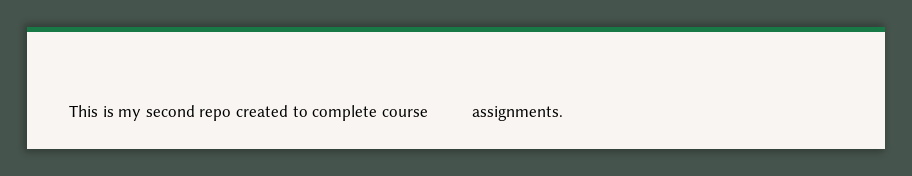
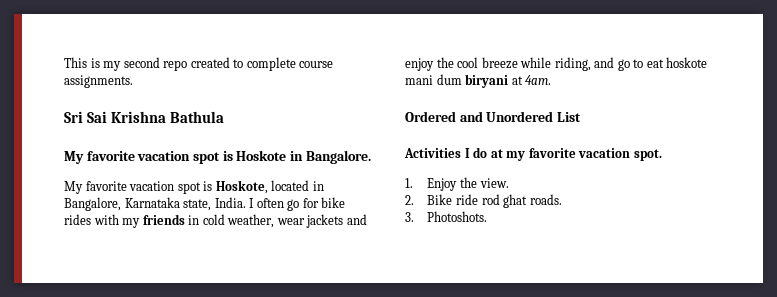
+ Sri Sai Krishna Bathula
+ My favorite vacation spot is Hoskote in Bangalore.
+ My favorite vacation spot is Hoskote, located in Bangalore, Karnataka state, India. I often go for bike rides with my friends in cold weather, wear jackets and enjoy the cool breeze while riding, and go to eat hoskote mani dum biryani at 4am.
+ Ordered and Unordered List
+ Activities I do at my favorite vacation spot.
+ 1. Enjoy the view.
+ 2. Bike ride rod ghat roads.
+ 3. Photoshots.

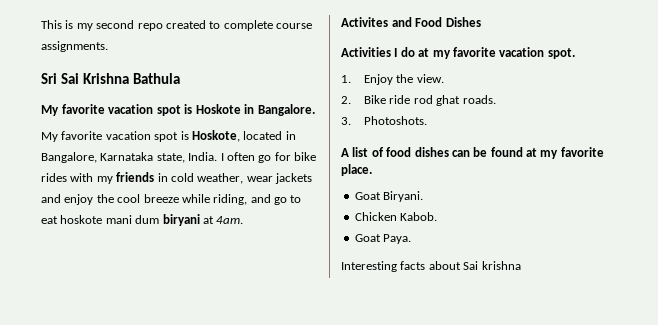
- Ordered and Unordered List
+ Activites and Food Dishes
+ A list of food dishes can be found at my favorite place.
+ Goat Biryani.
+ Chicken Kabob.
+ Goat Paya.
+ Interesting facts about Sai krishna

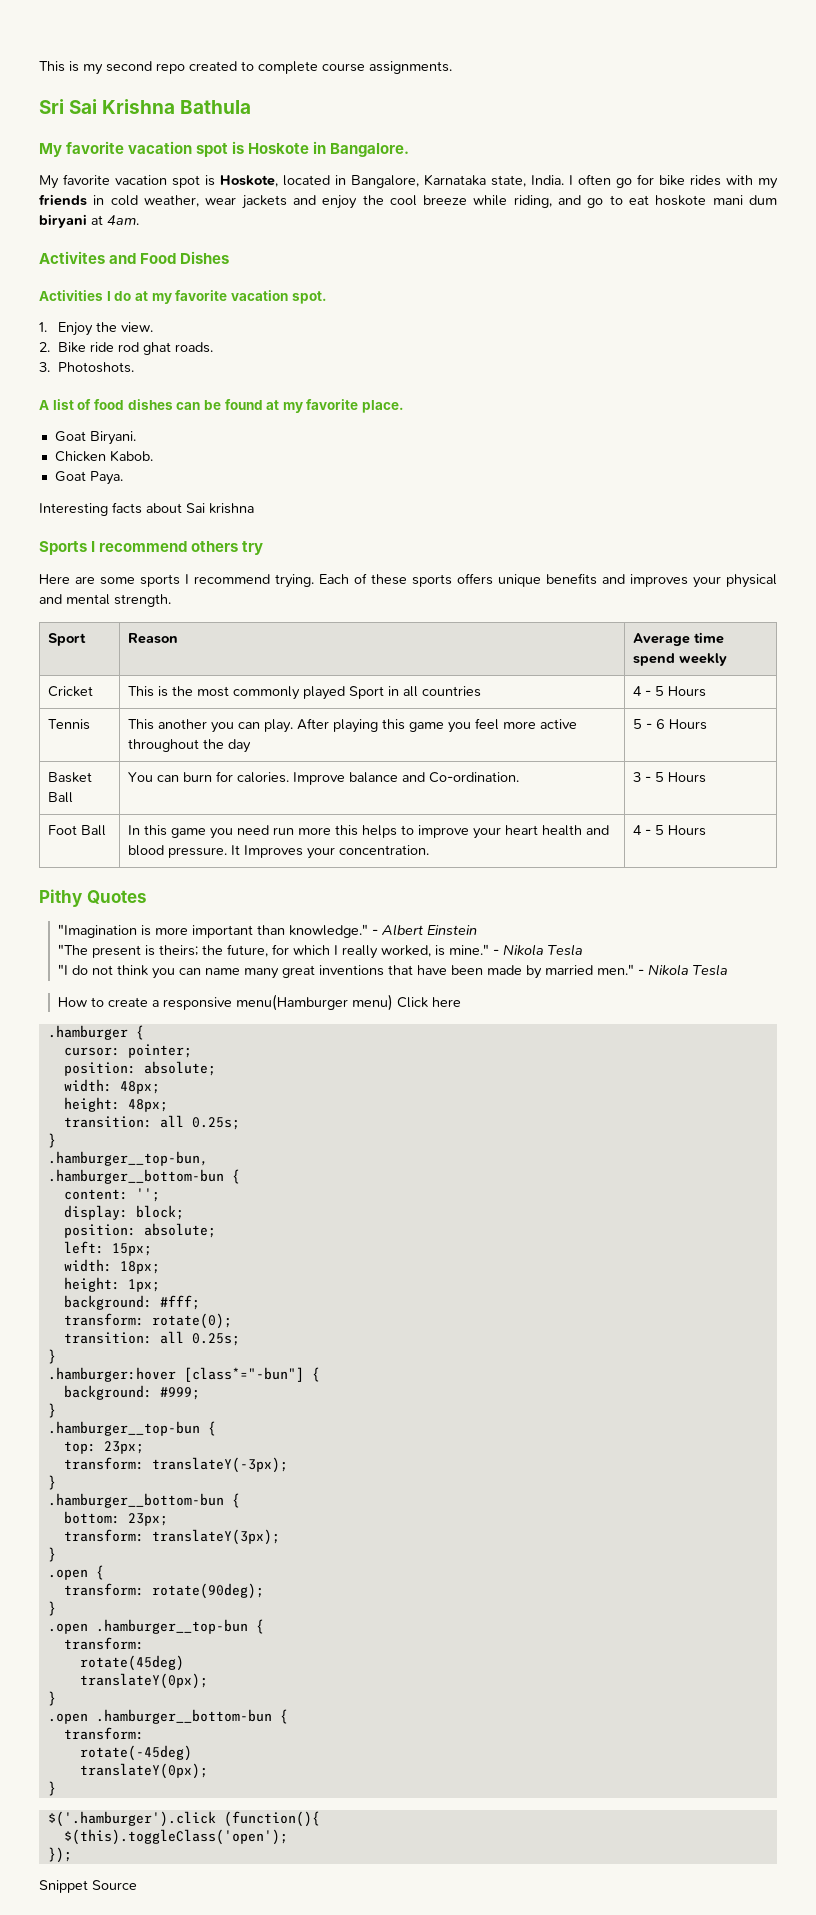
+ Sports I recommend others try
+ Here are some sports I recommend trying. Each of these sports offers unique benefits and improves your physical and mental strength.
+ Sport | Reason | Average time spend weekly
+ Cricket | This is the most commonly played Sport in all countries | 4 - 5 Hours
+ Tennis | This another you can play. After playing this game you feel more active throughout the day | 5 - 6 Hours
+ Basket Ball | You can burn for calories. Improve balance and Co-ordination. | 3 - 5 Hours
+ Foot Ball | In this game you need run more this helps to improve your heart health and blood pressure. It Improves your concentration. | 4 - 5 Hours
+ Pithy Quotes
+ "Imagination is more important than knowledge." - Albert Einstein
+ "The present is theirs; the future, for which I really worked, is mine." - Nikola Tesla
+ "I do not think you can name many great inventions that have been made by married men." - Nikola Tesla
+ How to create a responsive menu(Hamburger menu) Click here
+ .hamburger {
+ cursor: pointer;
+ position: absolute;
+ width: 48px;
+ height: 48px;
+ transition: all 0.25s;
+ }
+ .hamburger__top-bun,
+ .hamburger__bottom-bun {
+ content: '';
+ display: block;
+ position: absolute;
+ left: 15px;
+ width: 18px;
+ height: 1px;
+ background: #fff;
+ transform: rotate(0);
+ transition: all 0.25s;
+ }
+ .hamburger:hover [class*="-bun"] {
+ background: #999;
+ }
+ .hamburger__top-bun {
+ top: 23px;
+ transform: translateY(-3px);
+ }
+ .hamburger__bottom-bun {
+ bottom: 23px;
+ transform: translateY(3px);
+ }
+ .open {
+ transform: rotate(90deg);
+ }
+ .open .hamburger__top-bun {
+ transform:
+ rotate(45deg)
+ translateY(0px);
+ }
+ .open .hamburger__bottom-bun {
+ transform:
+ rotate(-45deg)
+ translateY(0px);
+ }
+ $('.hamburger').click (function(){
+ $(this).toggleClass('open');
+ });
+ Snippet Source

